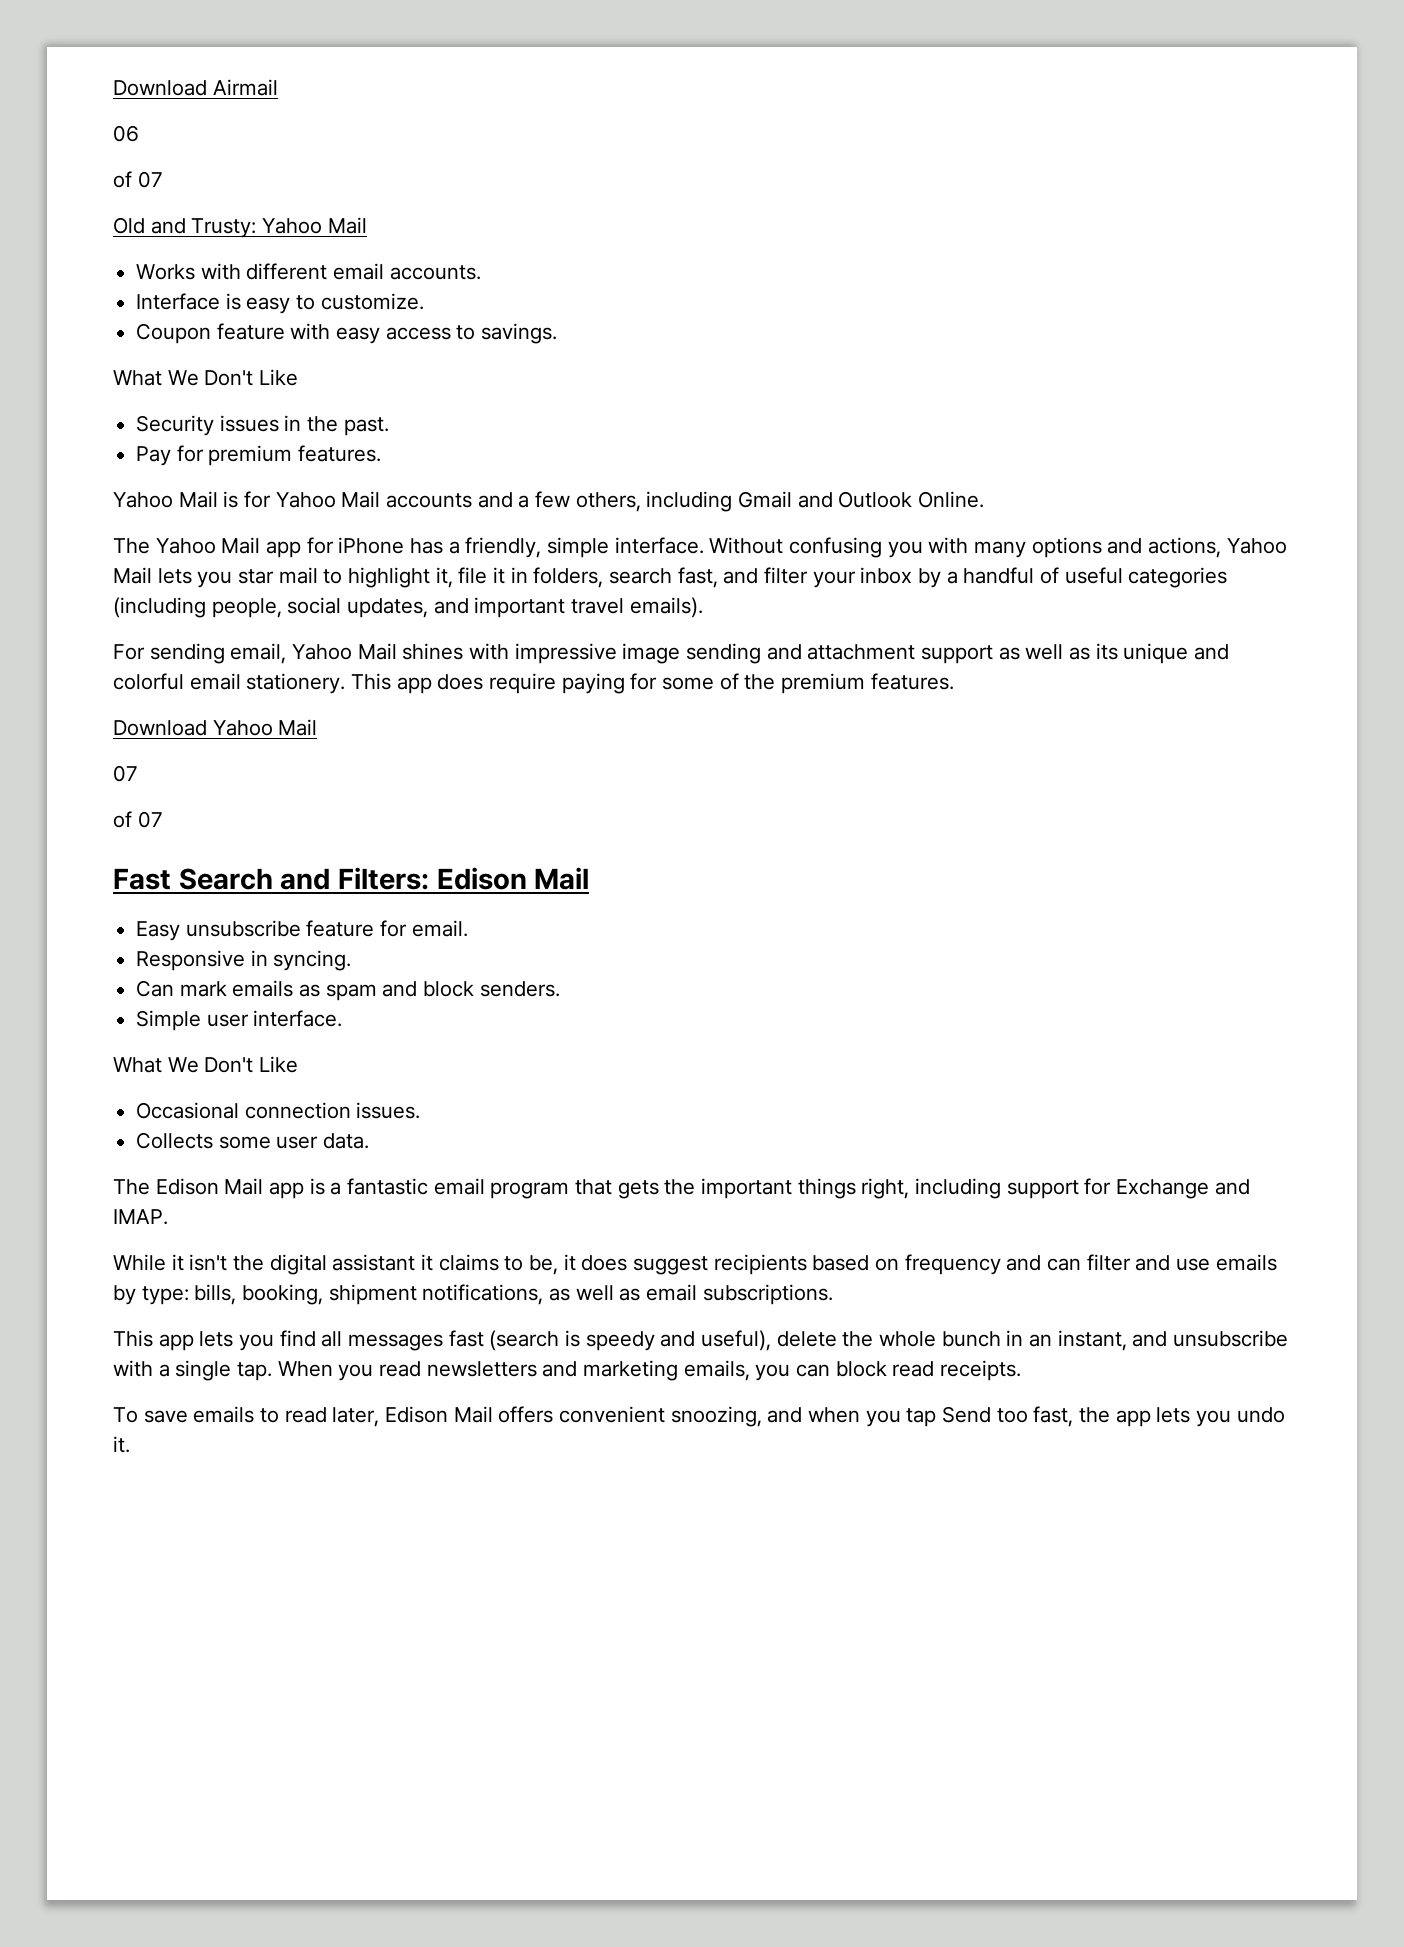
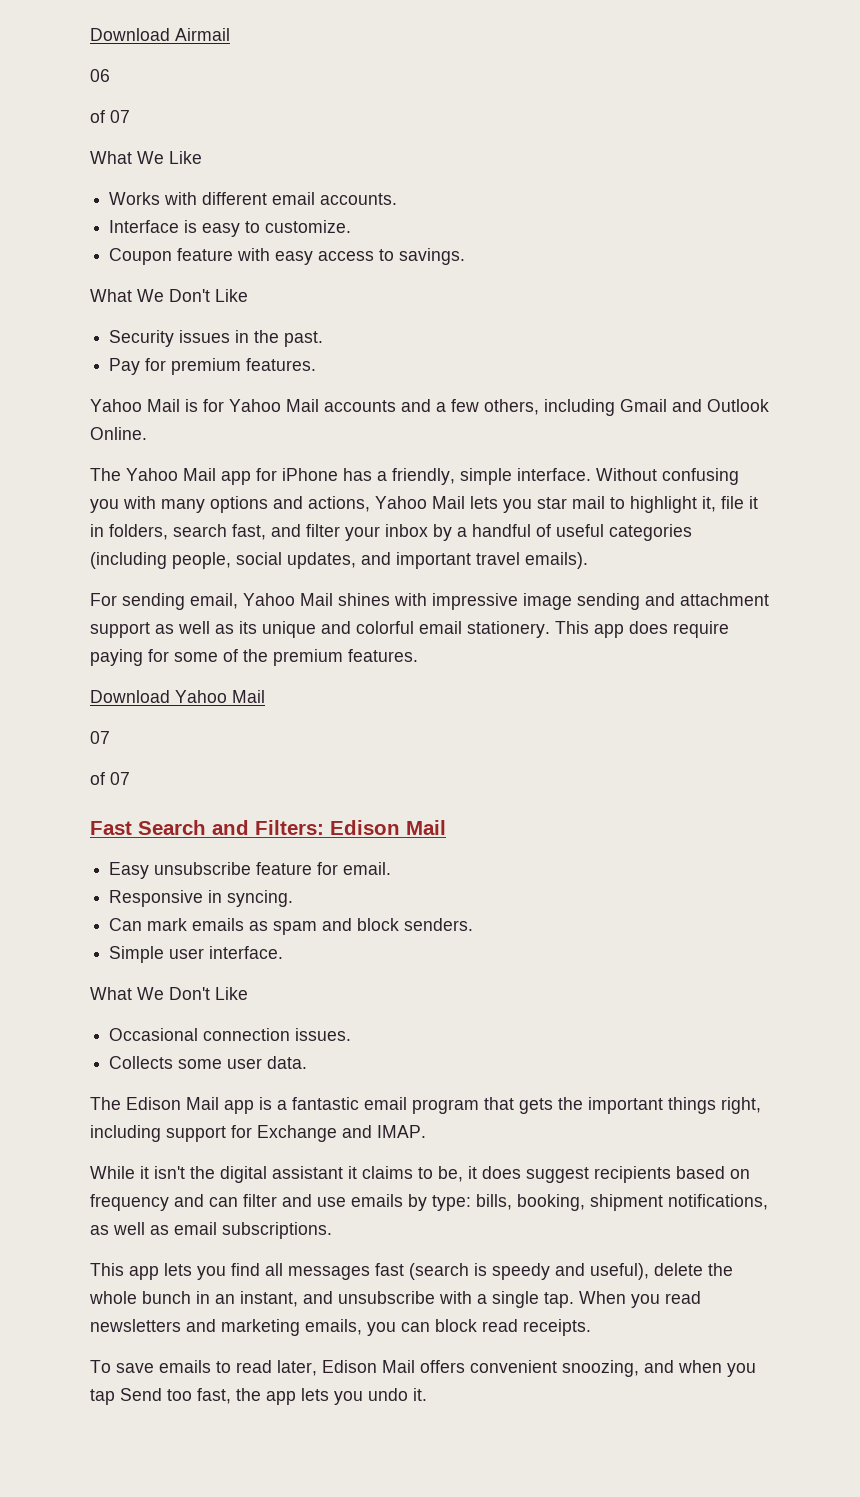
- Old and Trusty: Yahoo Mail
+ What We Like

